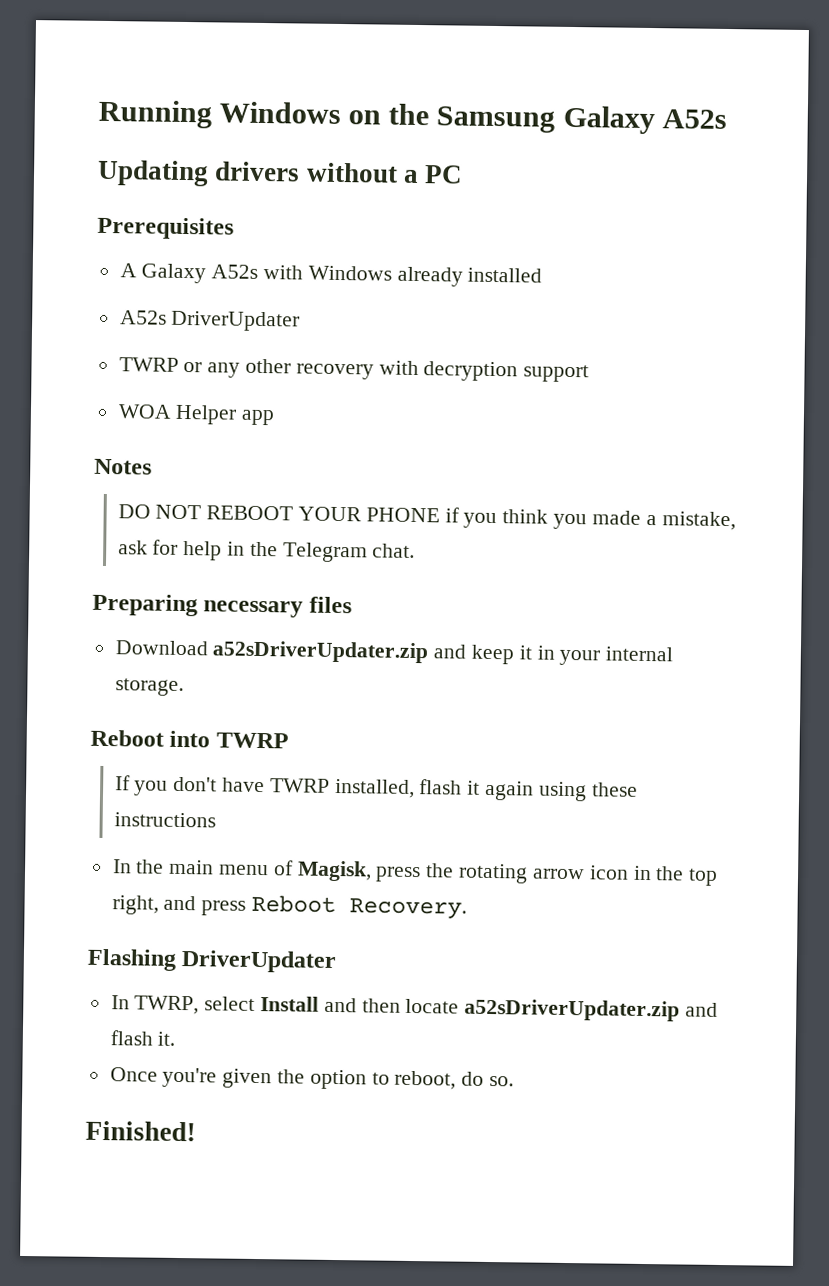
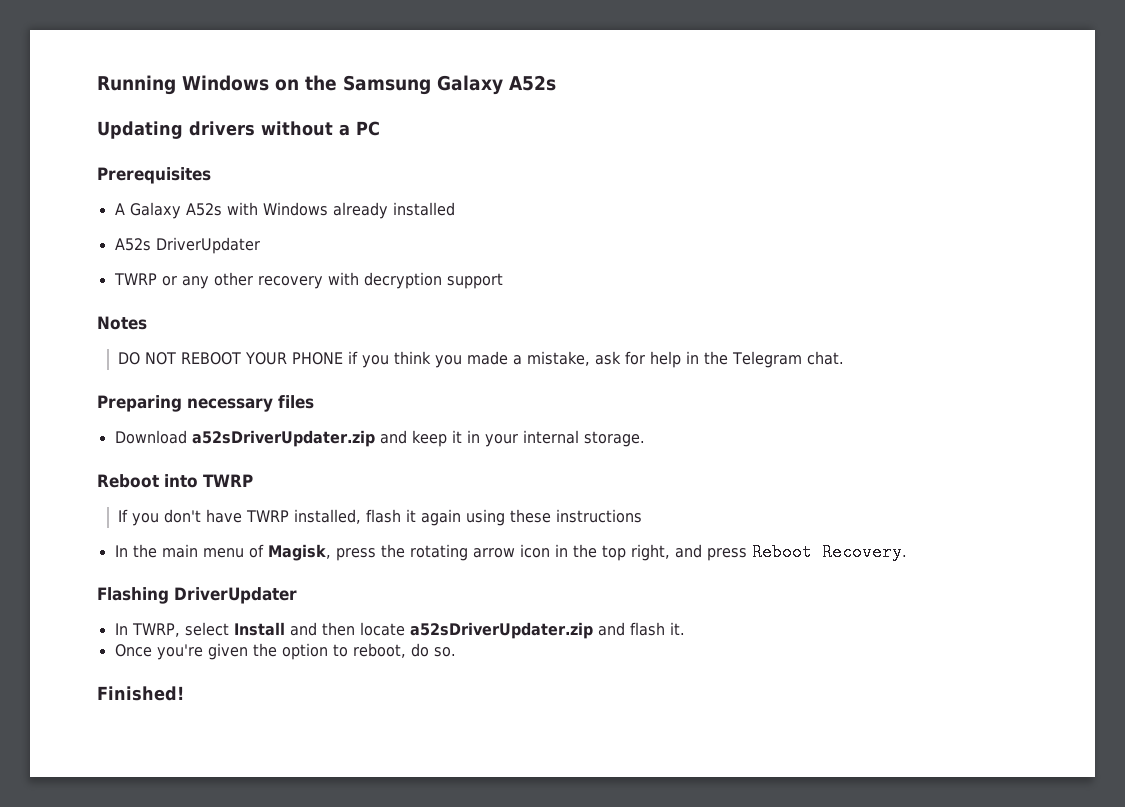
- WOA Helper app

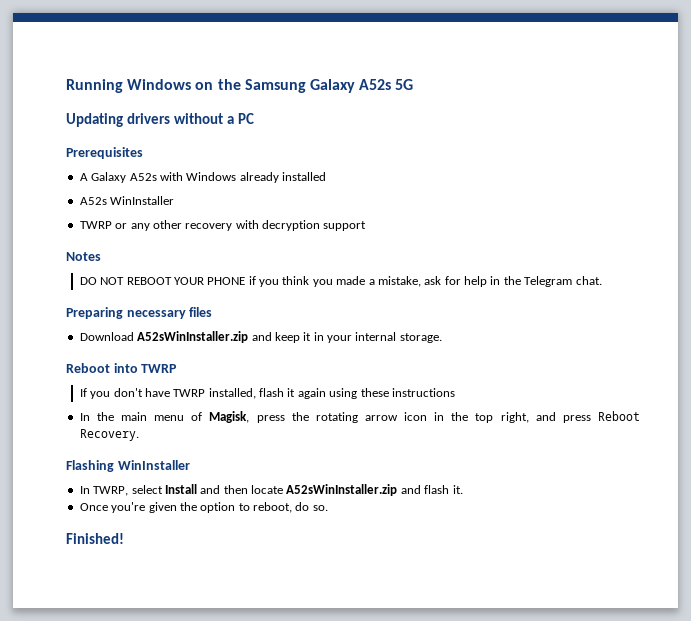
- Running Windows on the Samsung Galaxy A52s
+ Running Windows on the Samsung Galaxy A52s 5G
- A52s DriverUpdater
+ A52s WinInstaller
- Download a52sDriverUpdater.zip and keep it in your internal storage.
+ Download A52sWinInstaller.zip and keep it in your internal storage.
- Flashing DriverUpdater
+ Flashing WinInstaller
- In TWRP, select Install and then locate a52sDriverUpdater.zip and flash it.
+ In TWRP, select Install and then locate A52sWinInstaller.zip and flash it.

